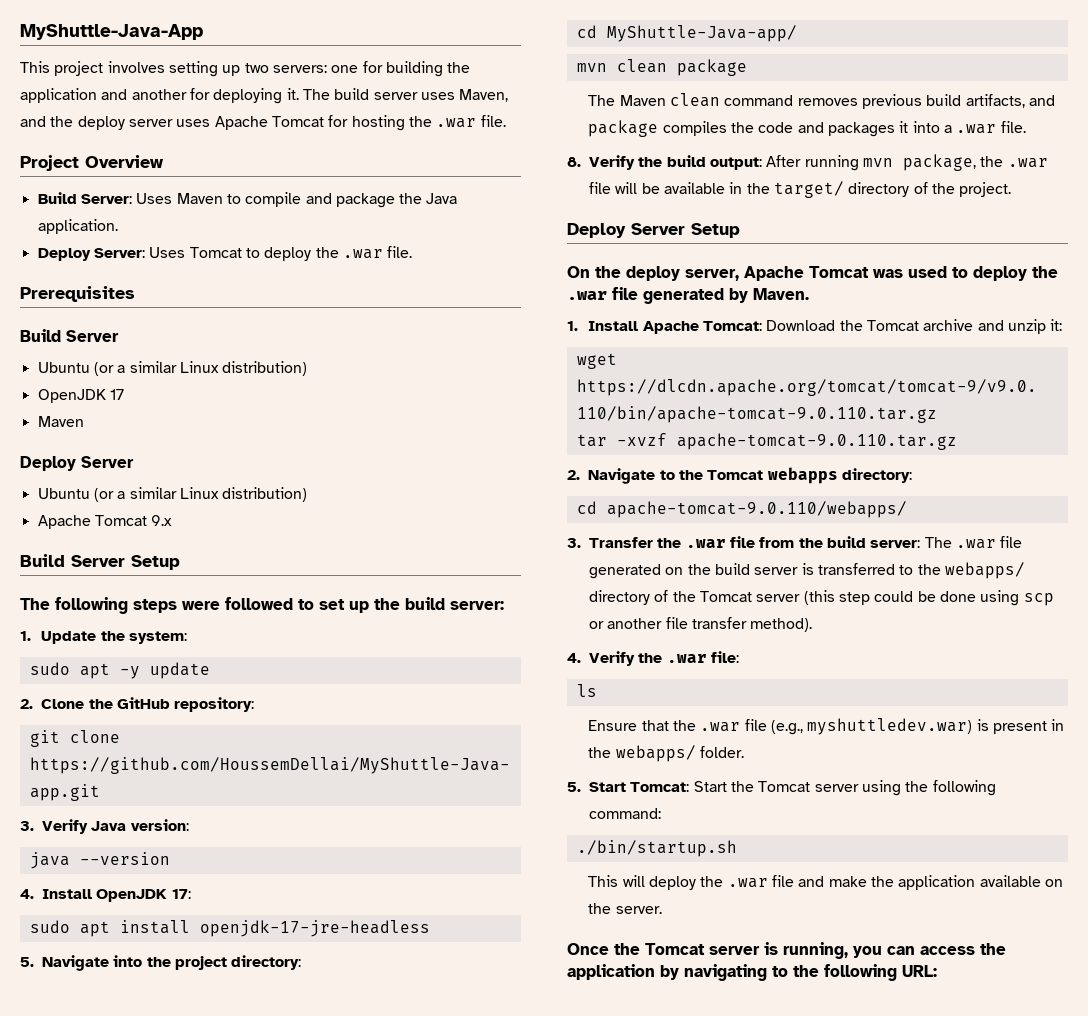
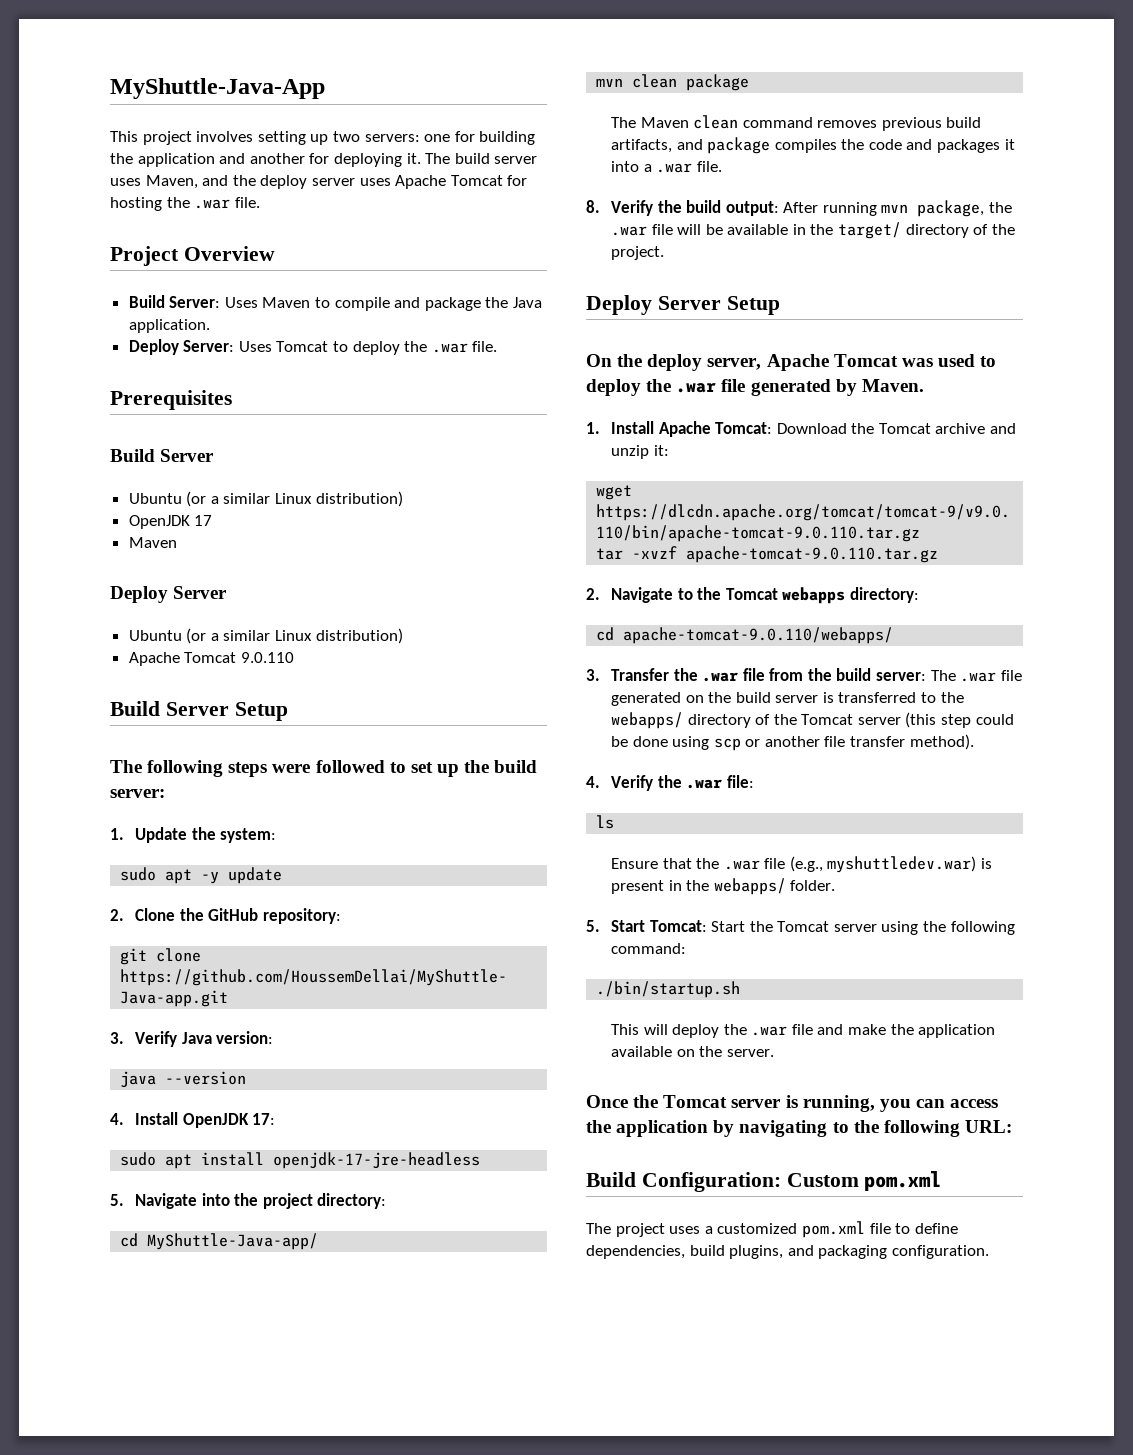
- Apache Tomcat 9.x
+ Apache Tomcat 9.0.110
+ Build Configuration: Custom pom.xml
+ The project uses a customized pom.xml file to define dependencies, build plugins, and packaging configuration.

